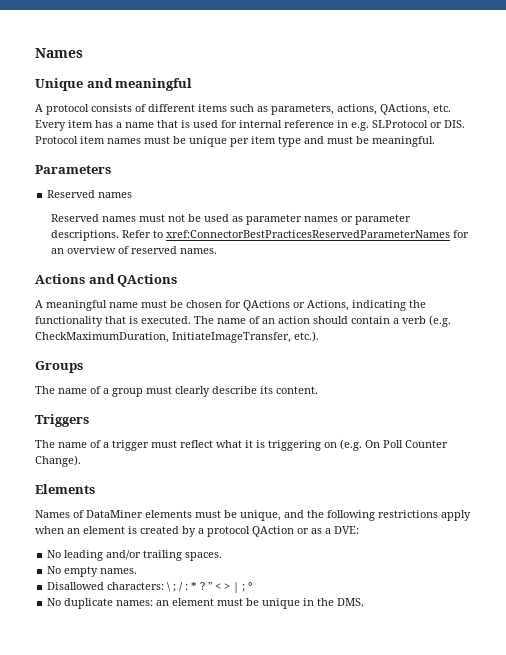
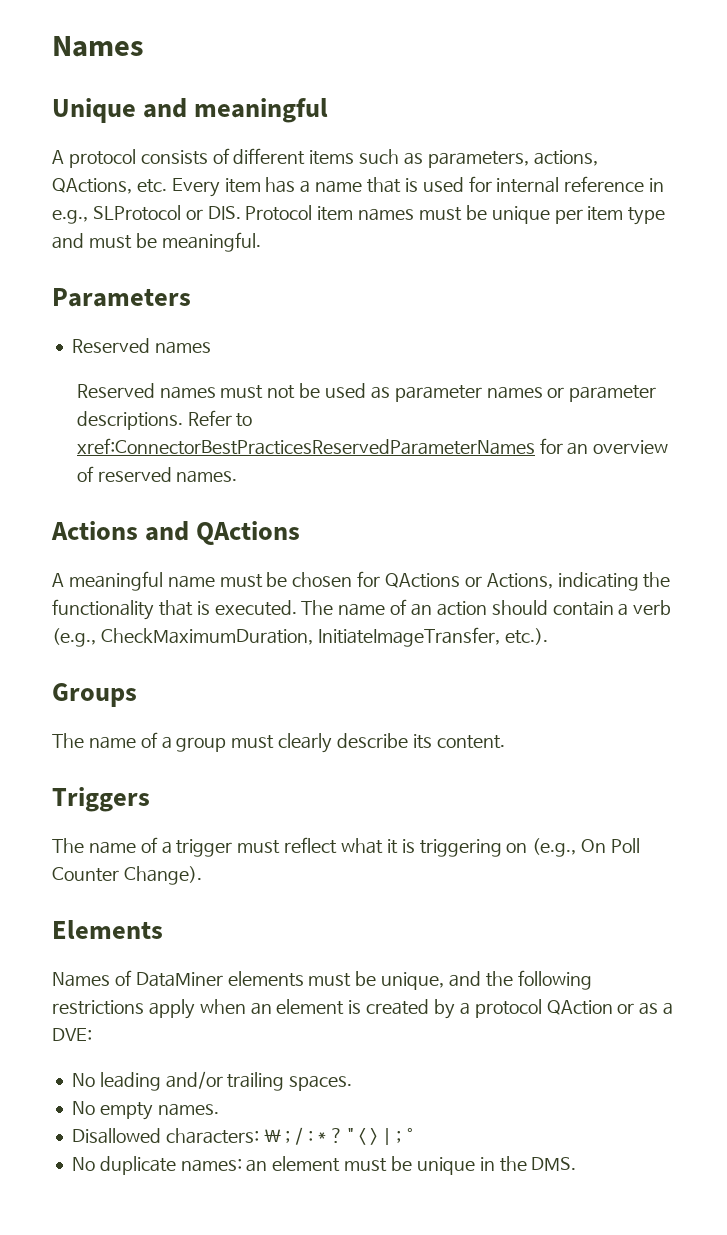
- A protocol consists of different items such as parameters, actions, QActions, etc. Every item has a name that is used for internal reference in e.g. SLProtocol or DIS. Protocol item names must be unique per item type and must be meaningful.
+ A protocol consists of different items such as parameters, actions, QActions, etc. Every item has a name that is used for internal reference in e.g., SLProtocol or DIS. Protocol item names must be unique per item type and must be meaningful.
- The name of an action should contain a verb (e.g. CheckMaximumDuration, InitiateImageTransfer, etc.).
+ The name of an action should contain a verb (e.g., CheckMaximumDuration, InitiateImageTransfer, etc.).
- The name of a trigger must reflect what it is triggering on (e.g. On Poll Counter Change).
+ The name of a trigger must reflect what it is triggering on (e.g., On Poll Counter Change).

